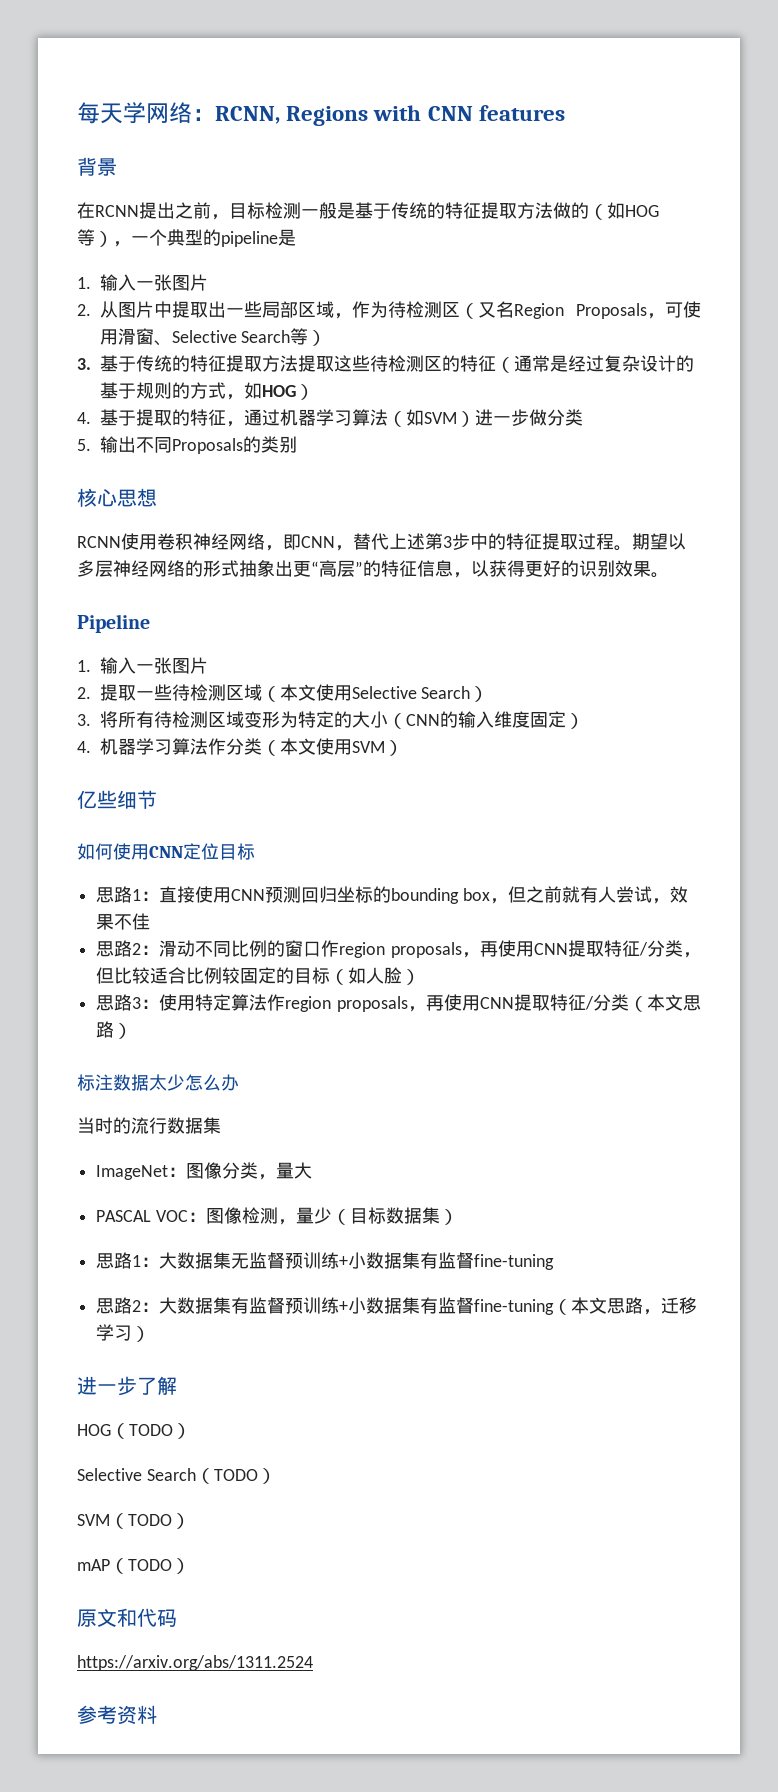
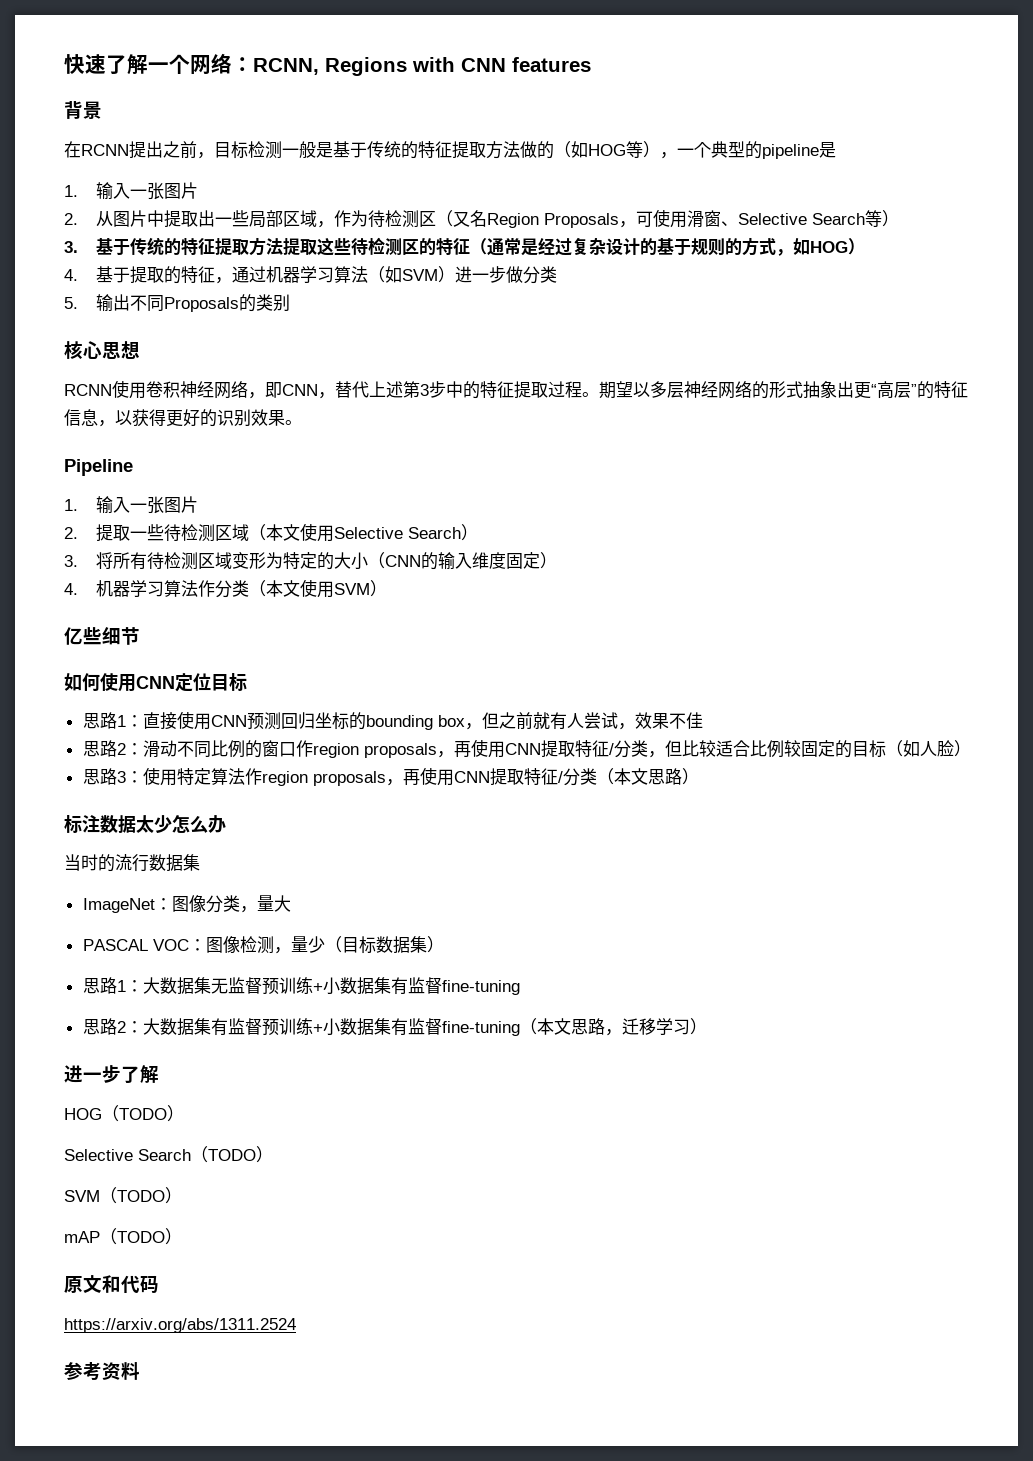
- 每天学网络：RCNN, Regions with CNN features
+ 快速了解一个网络：RCNN, Regions with CNN features

